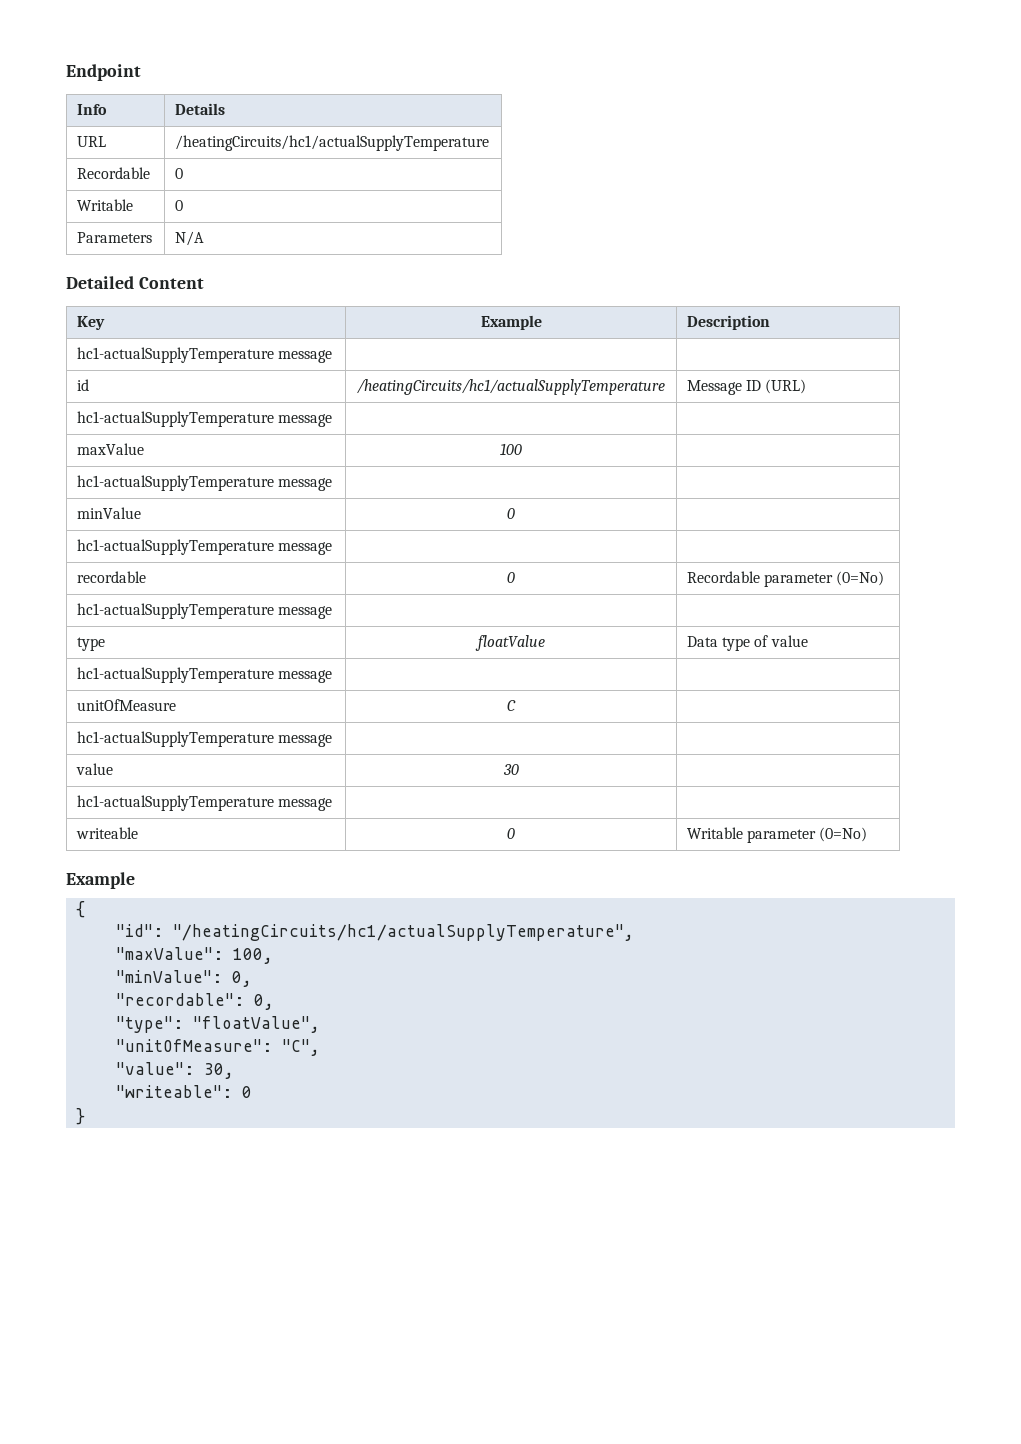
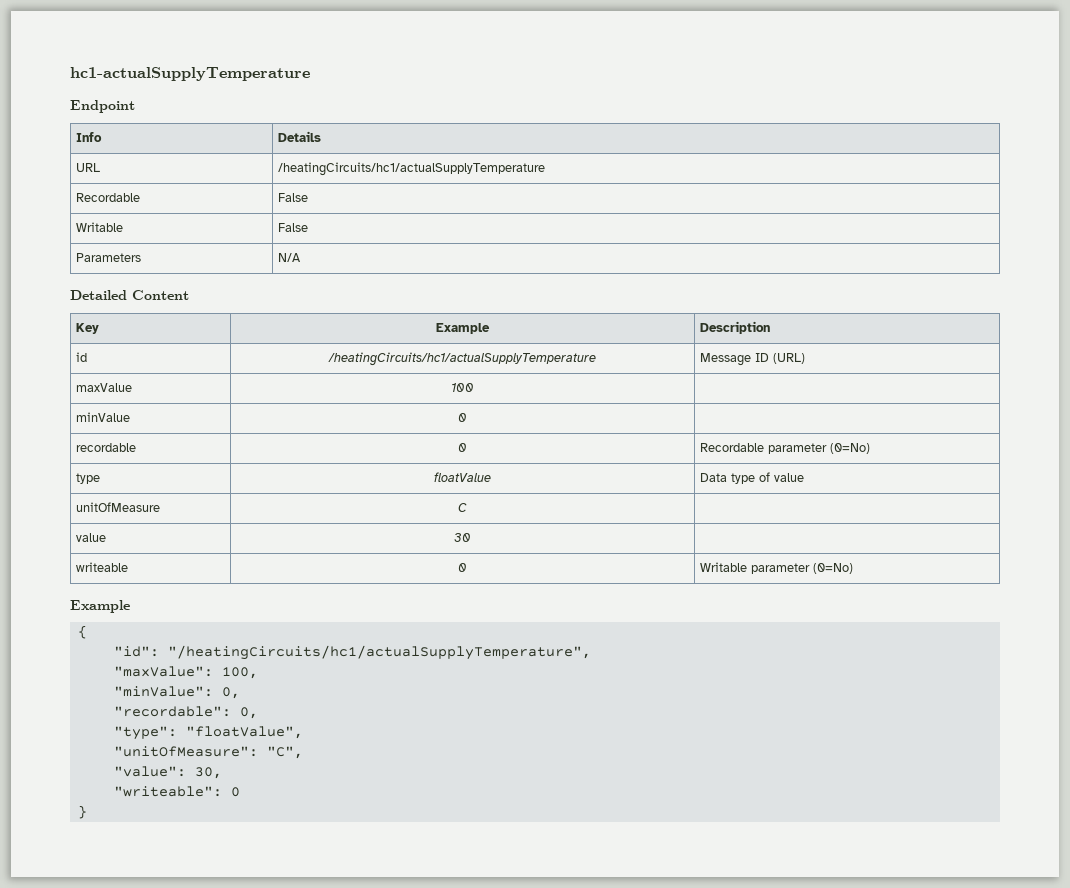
+ hc1-actualSupplyTemperature
- Recordable | 0
+ Recordable | False
- Writable | 0
+ Writable | False
  Key | Example | Description
- hc1-actualSupplyTemperature message | |
  id | /heatingCircuits/hc1/actualSupplyTemperature | Message ID (URL)
- hc1-actualSupplyTemperature message | |
  maxValue | 100 |
- hc1-actualSupplyTemperature message | |
  minValue | 0 |
- hc1-actualSupplyTemperature message | |
  recordable | 0 | Recordable parameter (0=No)
- hc1-actualSupplyTemperature message | |
  type | floatValue | Data type of value
- hc1-actualSupplyTemperature message | |
  unitOfMeasure | C |
- hc1-actualSupplyTemperature message | |
  value | 30 |
- hc1-actualSupplyTemperature message | |

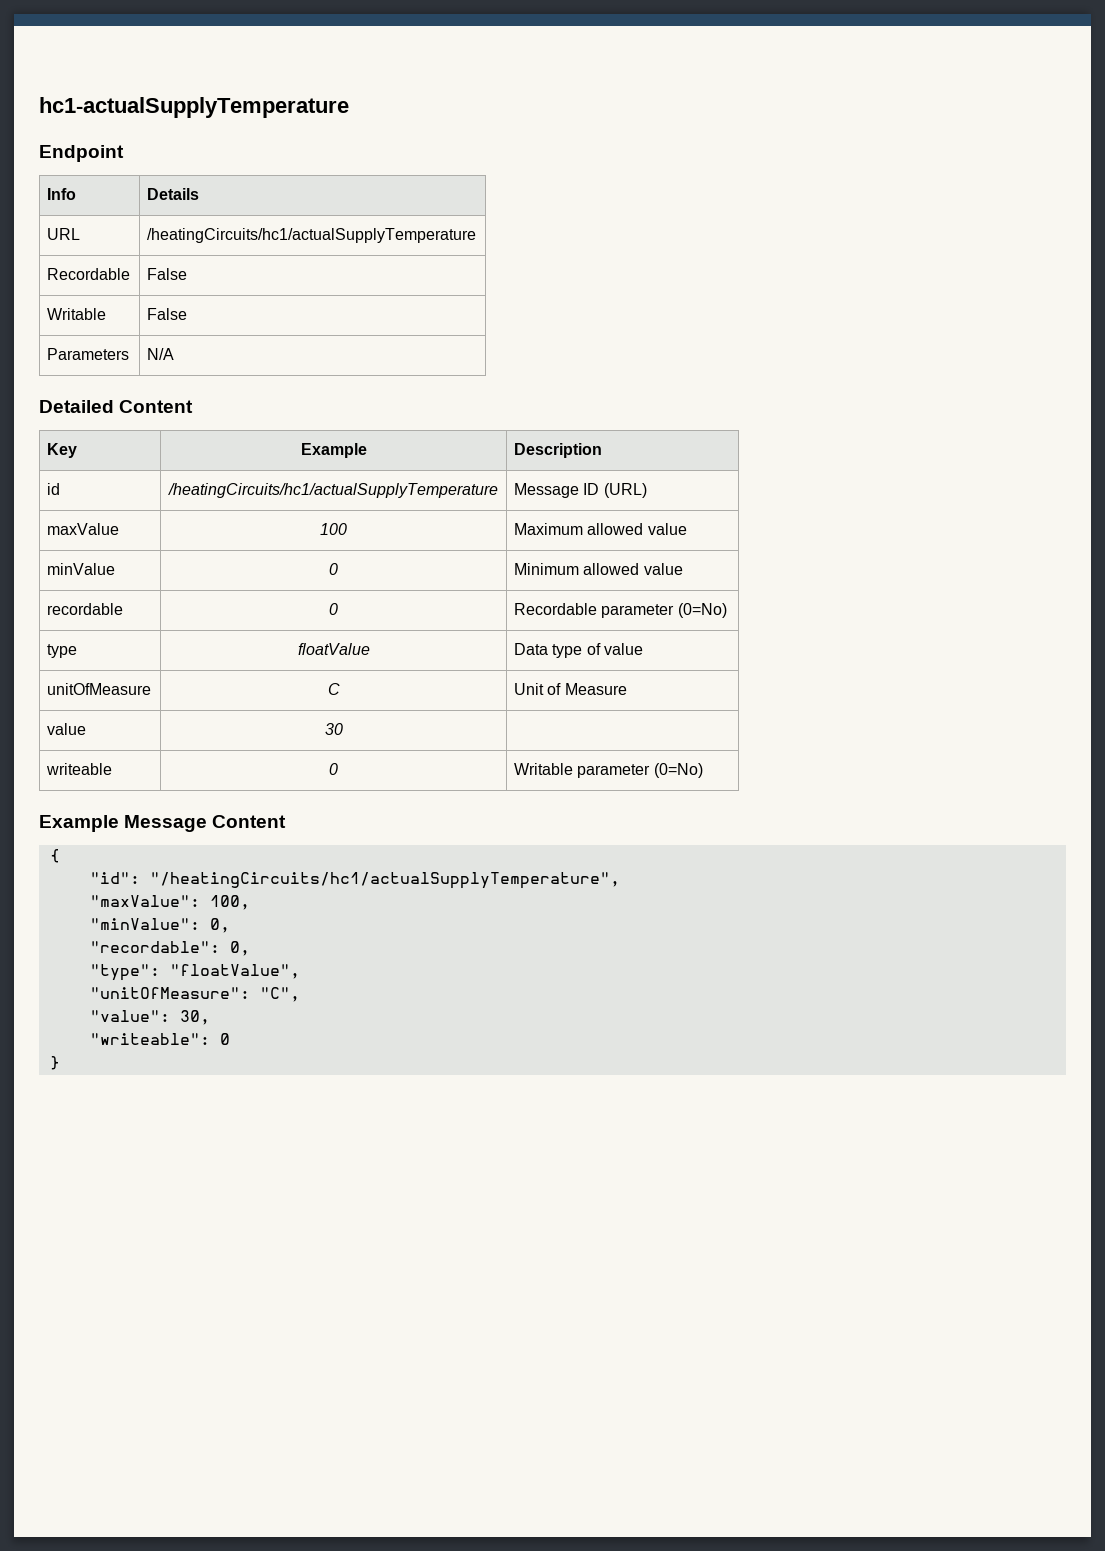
- maxValue | 100 |
+ maxValue | 100 | Maximum allowed value
- minValue | 0 |
+ minValue | 0 | Minimum allowed value
- unitOfMeasure | C |
+ unitOfMeasure | C | Unit of Measure
  writeable | 0 | Writable parameter (0=No)
- Example
+ Example Message Content

